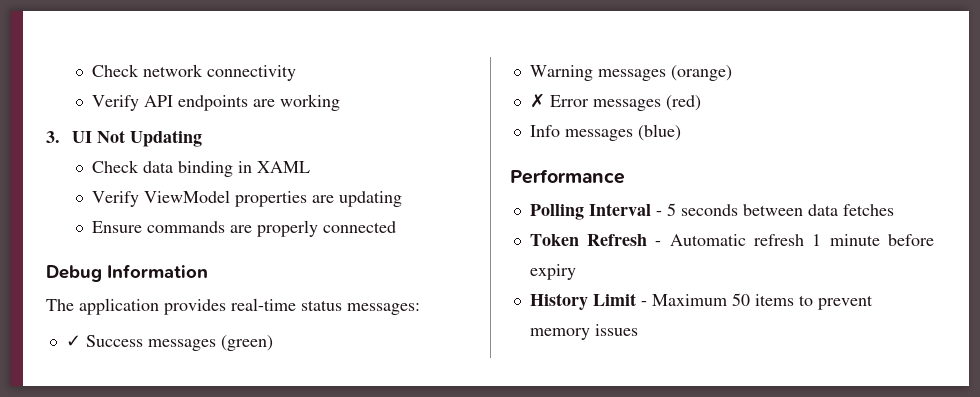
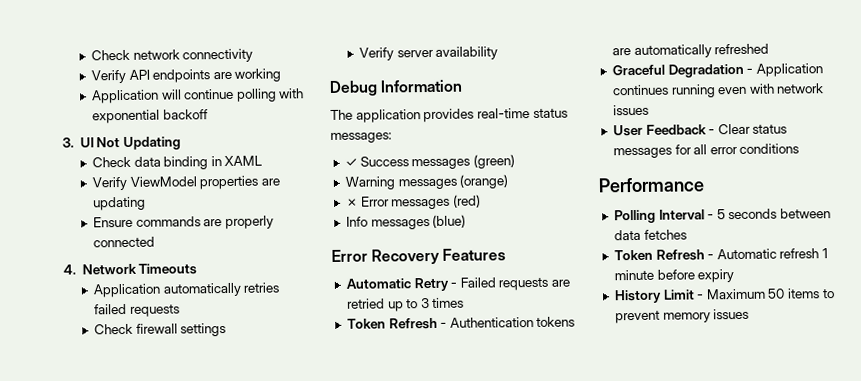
+ Application will continue polling with exponential backoff
+ 4. Network Timeouts
+ Application automatically retries failed requests
+ Check firewall settings
+ Verify server availability
+ Error Recovery Features
+ Automatic Retry - Failed requests are retried up to 3 times
+ Token Refresh - Authentication tokens are automatically refreshed
+ Graceful Degradation - Application continues running even with network issues
+ User Feedback - Clear status messages for all error conditions

